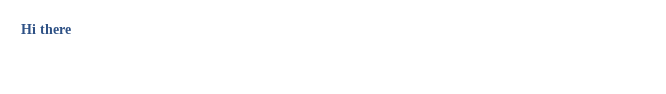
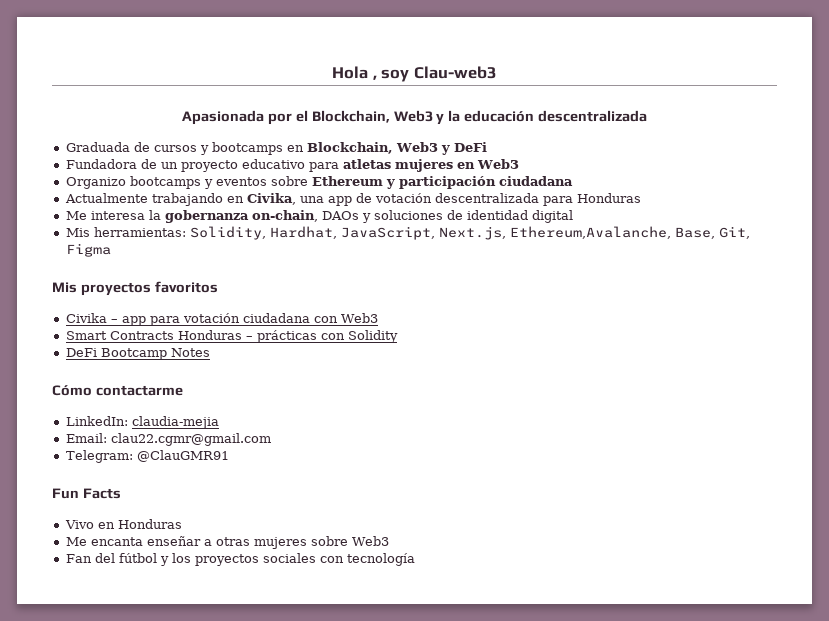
- Hi there
+ Hola , soy Clau-web3
+ Apasionada por el Blockchain, Web3 y la educación descentralizada
+ Graduada de cursos y bootcamps en Blockchain, Web3 y DeFi
+ Fundadora de un proyecto educativo para atletas mujeres en Web3
+ Organizo bootcamps y eventos sobre Ethereum y participación ciudadana
+ Actualmente trabajando en Civika, una app de votación descentralizada para Honduras
+ Me interesa la gobernanza on-chain, DAOs y soluciones de identidad digital
+ Mis herramientas: Solidity, Hardhat, JavaScript, Next.js, Ethereum,Avalanche, Base, Git, Figma
+ Mis proyectos favoritos
+ Civika – app para votación ciudadana con Web3
+ Smart Contracts Honduras – prácticas con Solidity
+ DeFi Bootcamp Notes
+ Cómo contactarme
+ LinkedIn: claudia-mejia
+ Email: clau22.cgmr@gmail.com
+ Telegram: @ClauGMR91
+ Fun Facts
+ Vivo en Honduras
+ Me encanta enseñar a otras mujeres sobre Web3
+ Fan del fútbol y los proyectos sociales con tecnología

